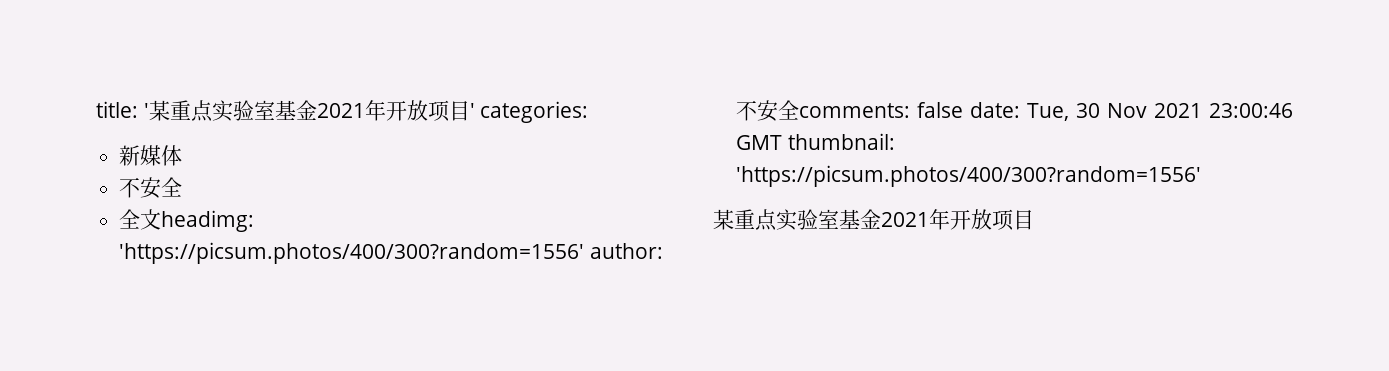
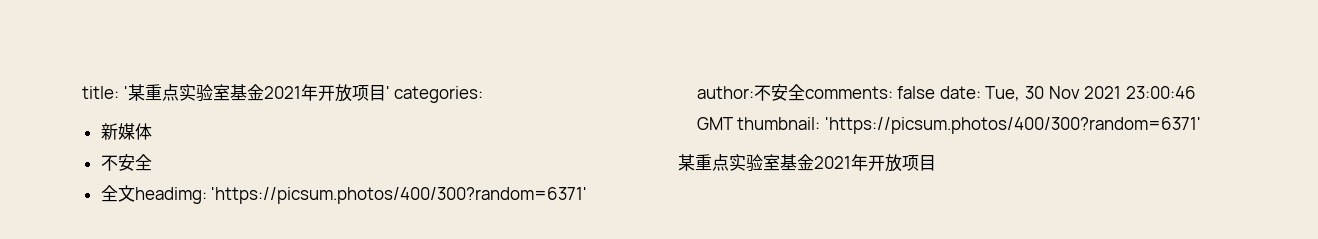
- 全文headimg: 'https://picsum.photos/400/300?random=1556' author:不安全comments: false date: Tue, 30 Nov 2021 23:00:46 GMT thumbnail: 'https://picsum.photos/400/300?random=1556'
+ 全文headimg: 'https://picsum.photos/400/300?random=6371' author:不安全comments: false date: Tue, 30 Nov 2021 23:00:46 GMT thumbnail: 'https://picsum.photos/400/300?random=6371'

